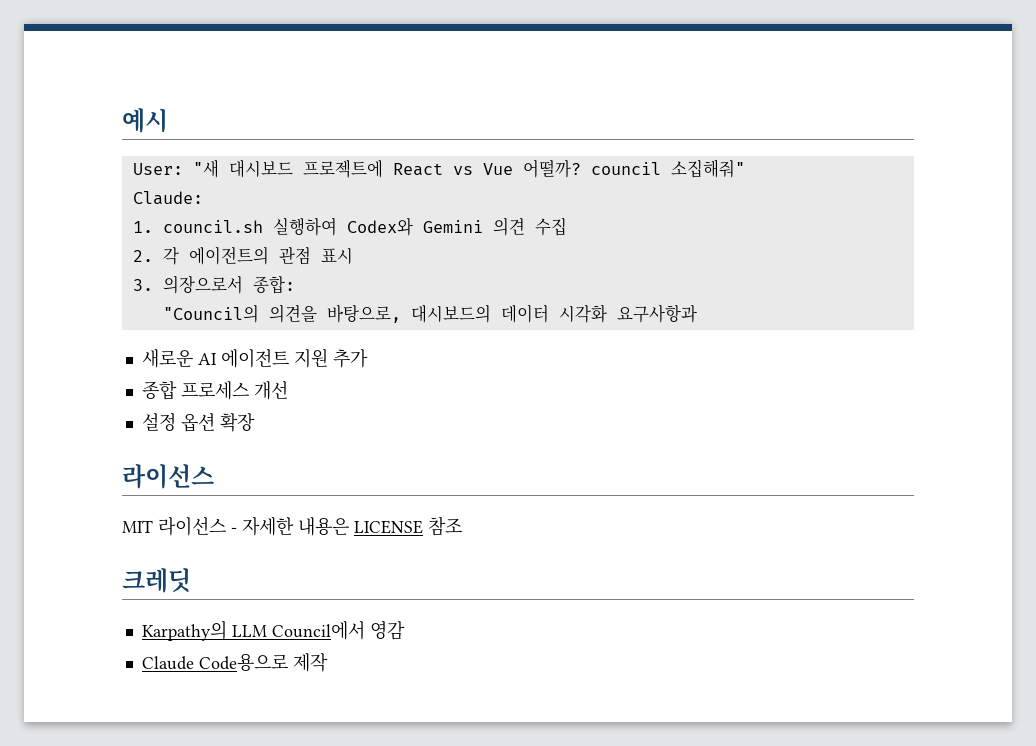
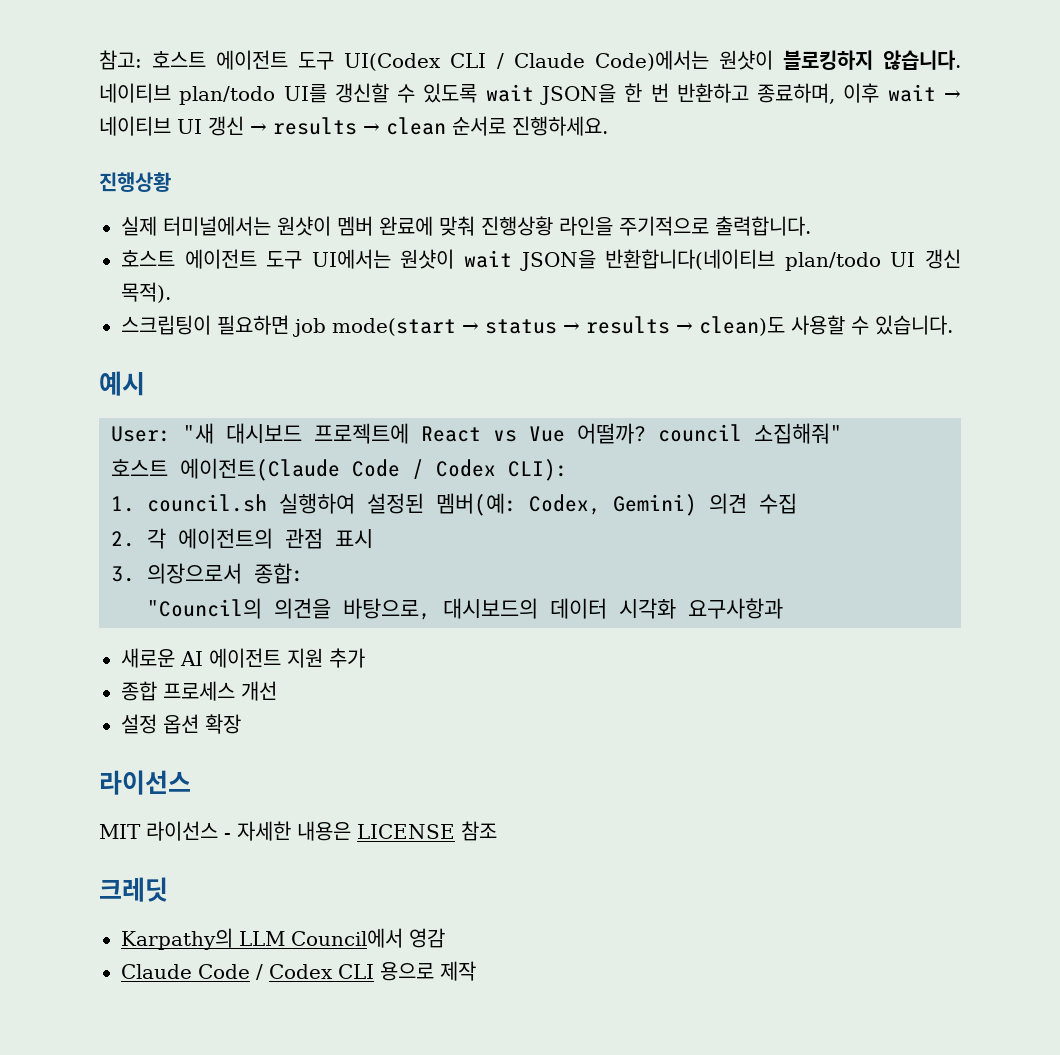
+ 참고: 호스트 에이전트 도구 UI(Codex CLI / Claude Code)에서는 원샷이 블로킹하지 않습니다. 네이티브 plan/todo UI를 갱신할 수 있도록 wait JSON을 한 번 반환하고 종료하며, 이후 wait → 네이티브 UI 갱신 → results → clean 순서로 진행하세요.
+ 진행상황
+ 실제 터미널에서는 원샷이 멤버 완료에 맞춰 진행상황 라인을 주기적으로 출력합니다.
+ 호스트 에이전트 도구 UI에서는 원샷이 wait JSON을 반환합니다(네이티브 plan/todo UI 갱신 목적).
+ 스크립팅이 필요하면 job mode(start → status → results → clean)도 사용할 수 있습니다.
- Claude:
+ 호스트 에이전트(Claude Code / Codex CLI):
- 1. council.sh 실행하여 Codex와 Gemini 의견 수집
+ 1. council.sh 실행하여 설정된 멤버(예: Codex, Gemini) 의견 수집
- Claude Code용으로 제작
+ Claude Code / Codex CLI 용으로 제작

